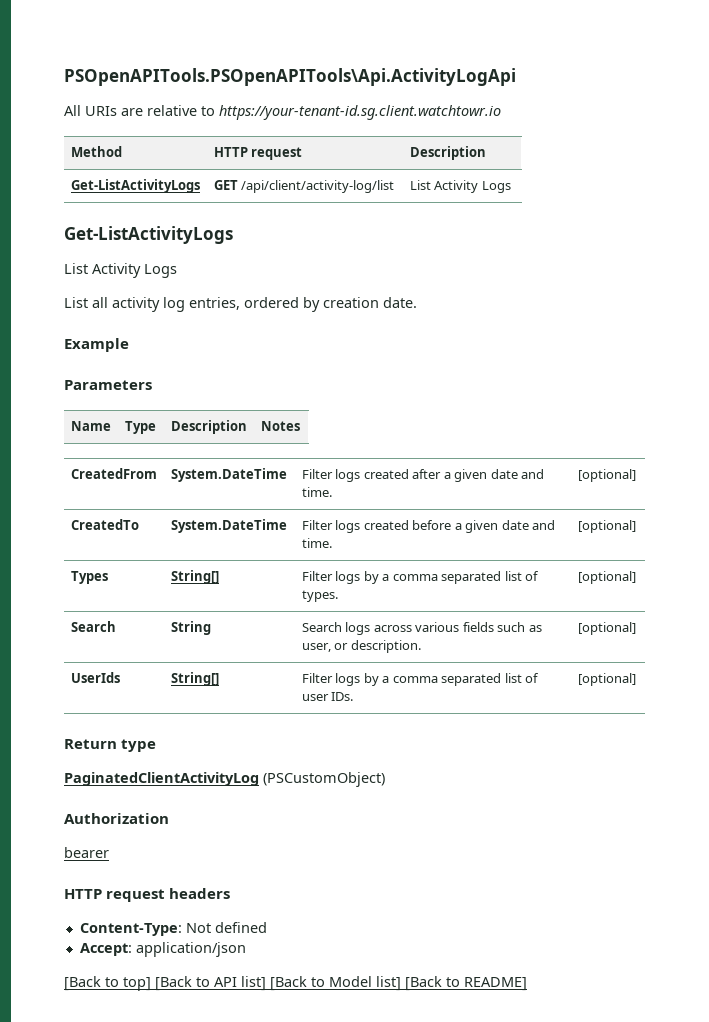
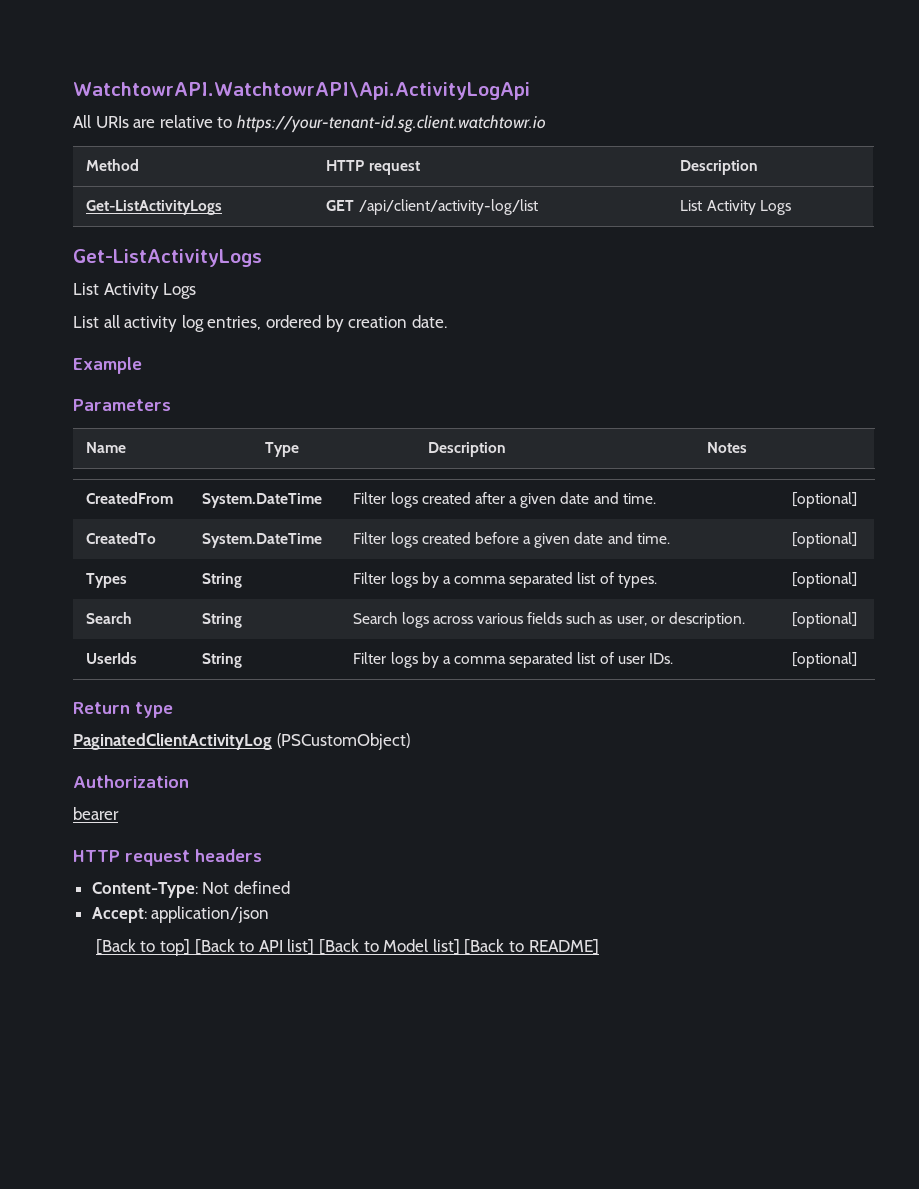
- PSOpenAPITools.PSOpenAPITools\Api.ActivityLogApi
+ WatchtowrAPI.WatchtowrAPI\Api.ActivityLogApi
- Types | String[] | Filter logs by a comma separated list of types. | [optional]
+ Types | String | Filter logs by a comma separated list of types. | [optional]
- UserIds | String[] | Filter logs by a comma separated list of user IDs. | [optional]
+ UserIds | String | Filter logs by a comma separated list of user IDs. | [optional]

